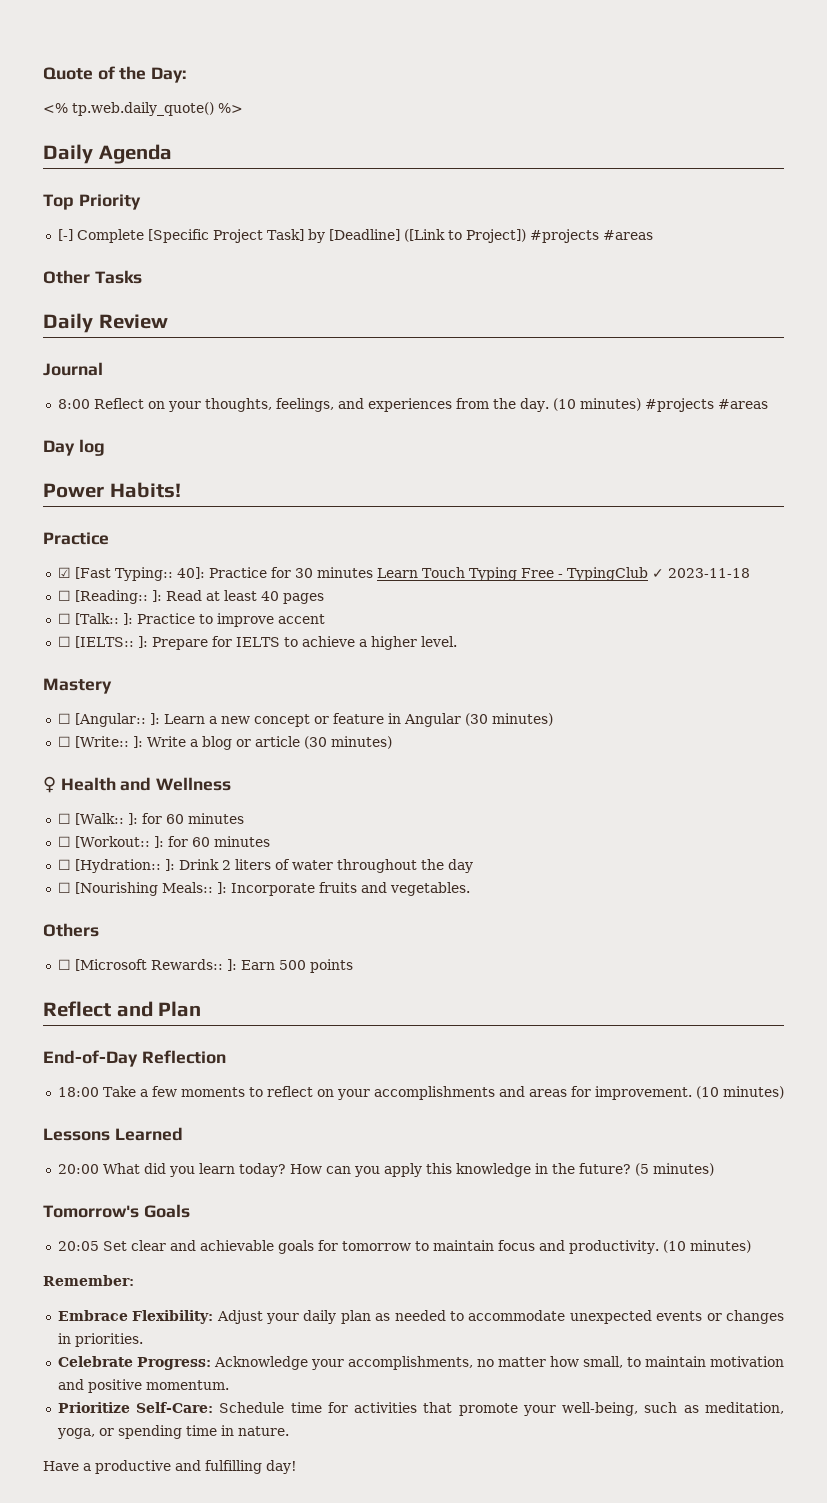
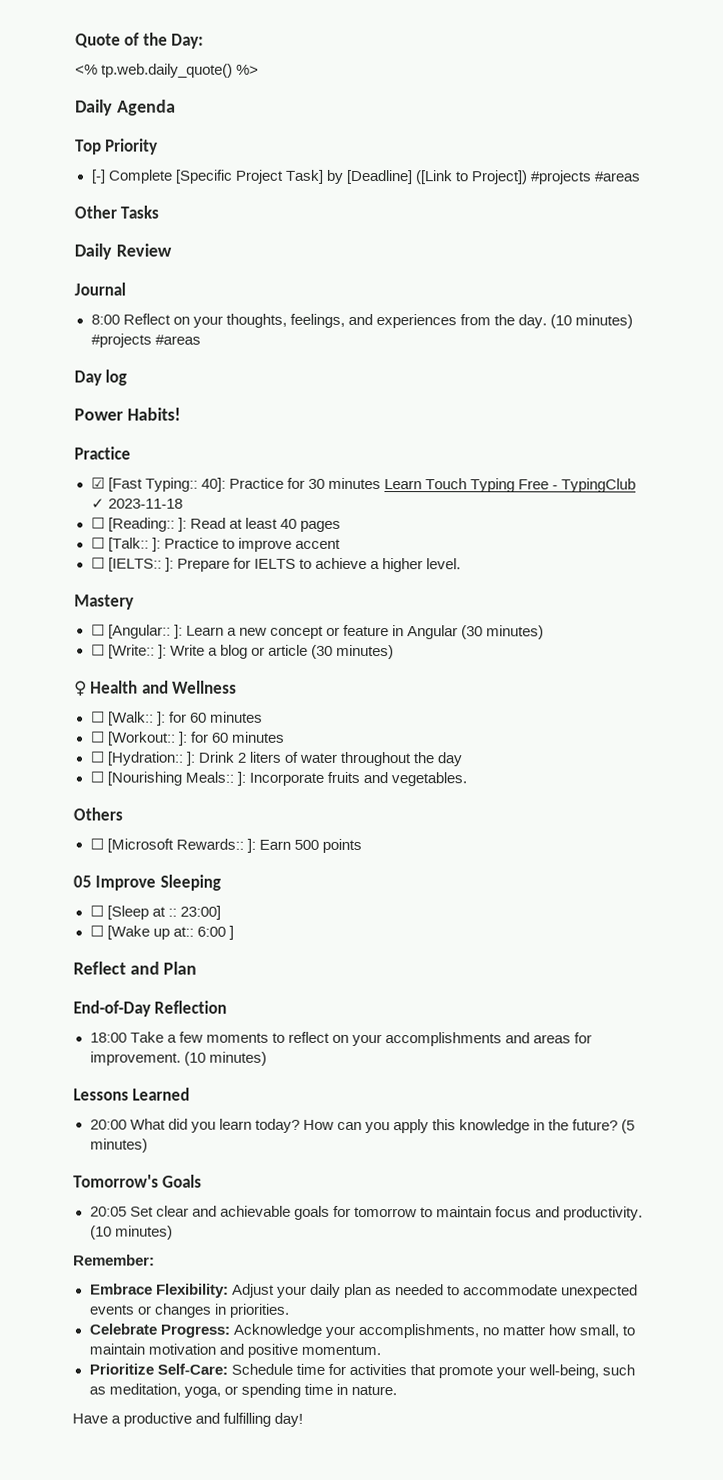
+ 05 Improve Sleeping
+ ☐ [Sleep at :: 23:00]
+ ☐ [Wake up at:: 6:00 ]

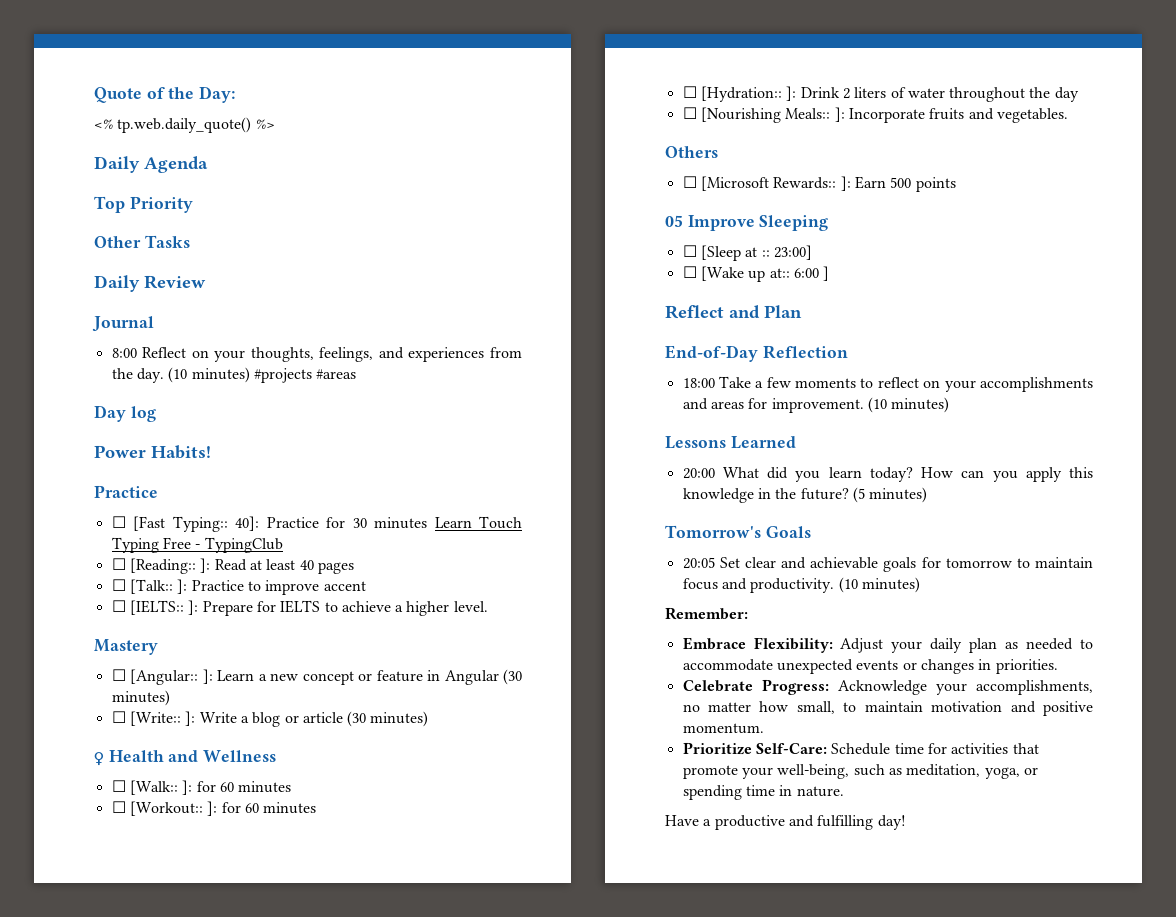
- [-] Complete [Specific Project Task] by [Deadline] ([Link to Project]) #projects #areas
- ☑ [Fast Typing:: 40]: Practice for 30 minutes Learn Touch Typing Free - TypingClub ✓ 2023-11-18
+ ☐ [Fast Typing:: 40]: Practice for 30 minutes Learn Touch Typing Free - TypingClub

